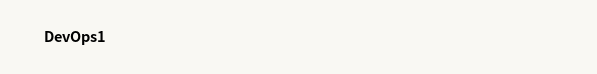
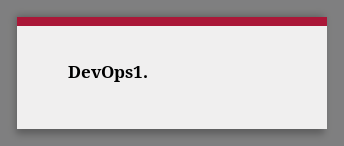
- DevOps1
+ DevOps1.

